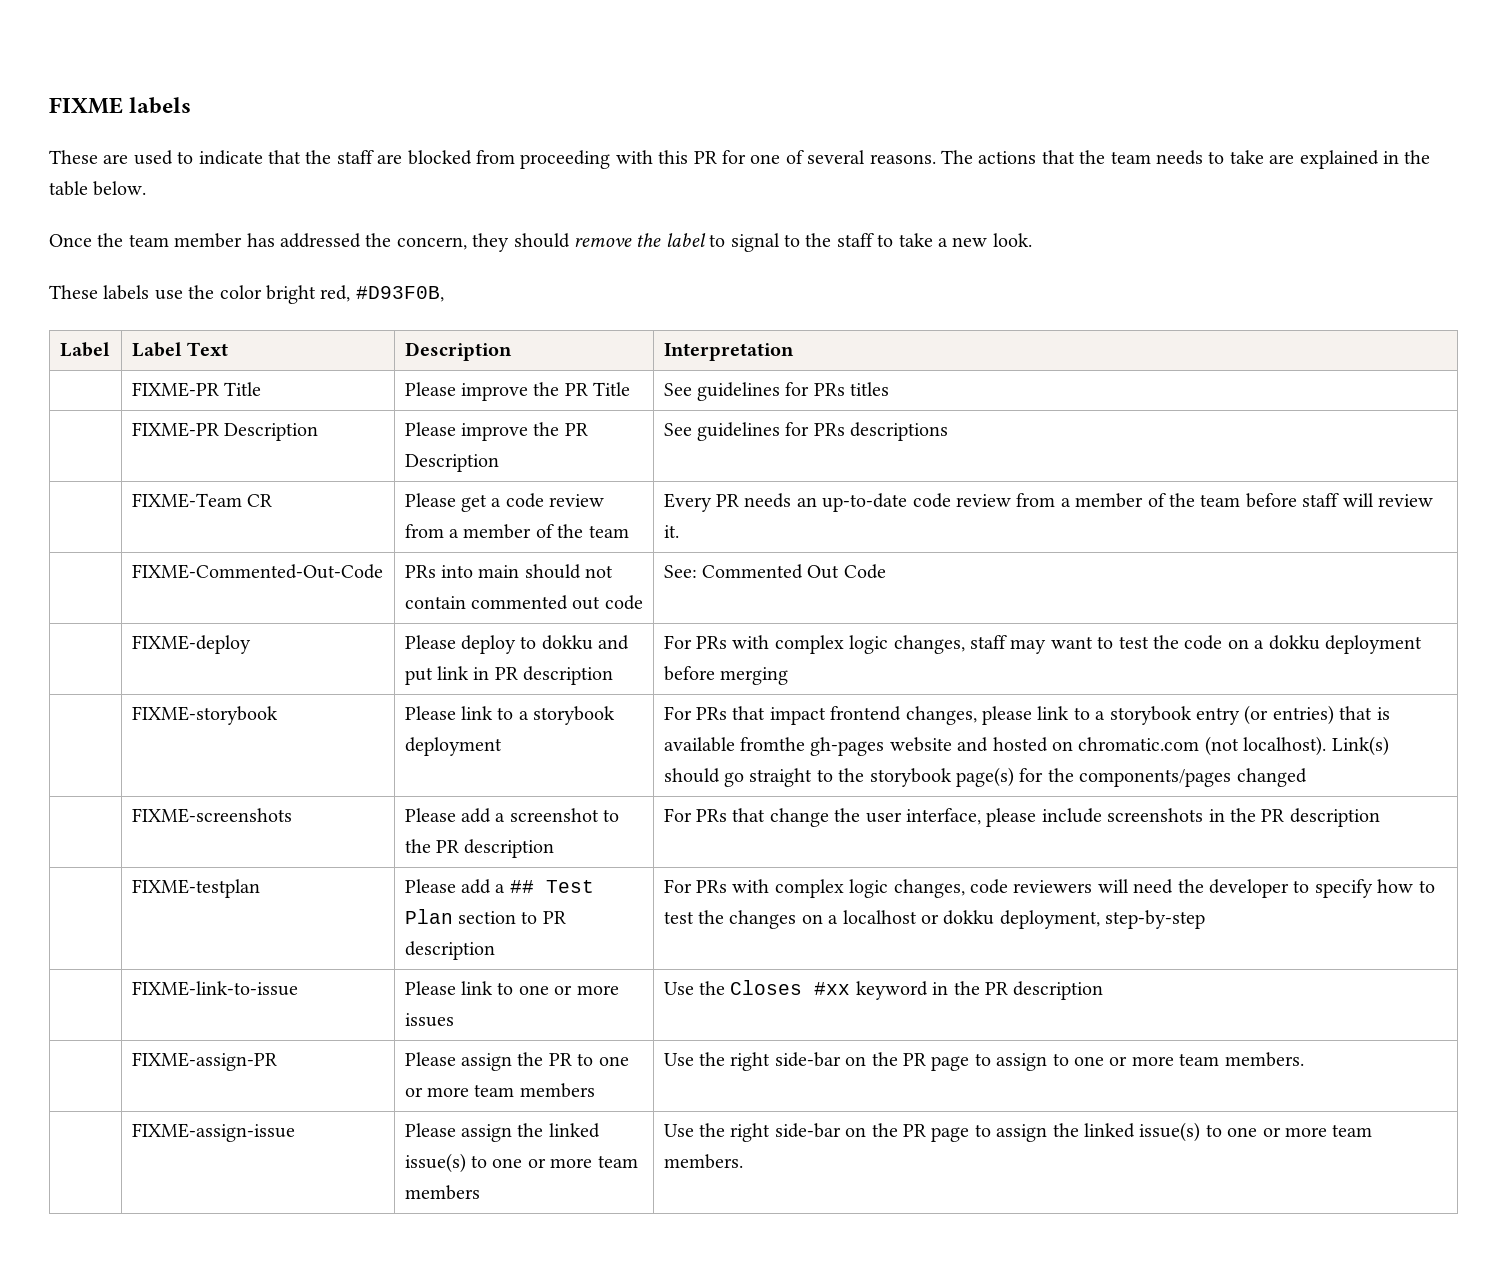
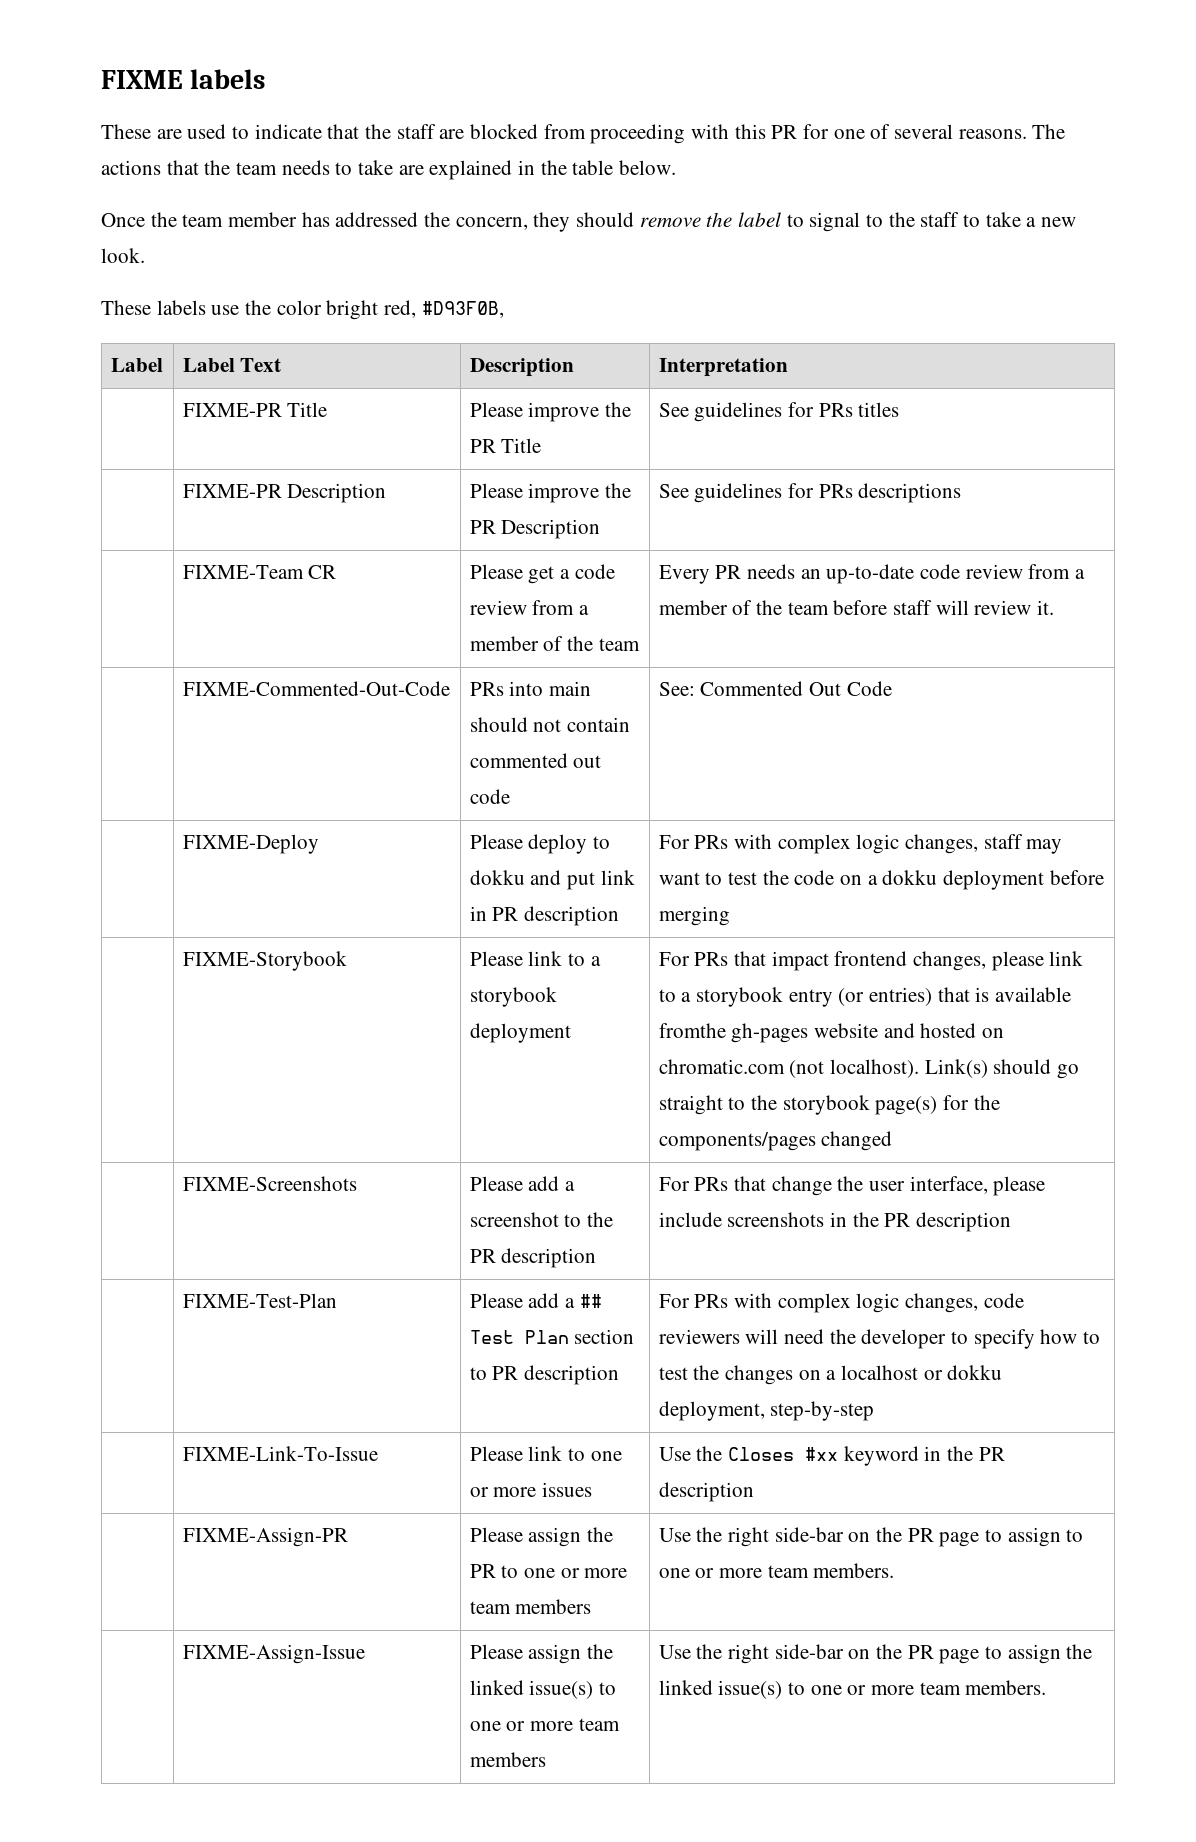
- | FIXME-deploy | Please deploy to dokku and put link in PR description | For PRs with complex logic changes, staff may want to test the code on a dokku deployment before merging
+ | FIXME-Deploy | Please deploy to dokku and put link in PR description | For PRs with complex logic changes, staff may want to test the code on a dokku deployment before merging
- FIXME-storybook
+ FIXME-Storybook
- | FIXME-screenshots | Please add a screenshot to the PR description | For PRs that change the user interface, please include screenshots in the PR description
+ | FIXME-Screenshots | Please add a screenshot to the PR description | For PRs that change the user interface, please include screenshots in the PR description
- | FIXME-testplan | Please add a ## Test Plan section to PR description | For PRs with complex logic changes, code reviewers will need the developer to specify how to test the changes on a localhost or dokku deployment, step-by-step
+ | FIXME-Test-Plan | Please add a ## Test Plan section to PR description | For PRs with complex logic changes, code reviewers will need the developer to specify how to test the changes on a localhost or dokku deployment, step-by-step
- | FIXME-link-to-issue | Please link to one or more issues | Use the Closes #xx keyword in the PR description
+ | FIXME-Link-To-Issue | Please link to one or more issues | Use the Closes #xx keyword in the PR description
- | FIXME-assign-PR | Please assign the PR to one or more team members | Use the right side-bar on the PR page to assign to one or more team members.
+ | FIXME-Assign-PR | Please assign the PR to one or more team members | Use the right side-bar on the PR page to assign to one or more team members.
- | FIXME-assign-issue | Please assign the linked issue(s) to one or more team members | Use the right side-bar on the PR page to assign the linked issue(s) to one or more team members.
+ | FIXME-Assign-Issue | Please assign the linked issue(s) to one or more team members | Use the right side-bar on the PR page to assign the linked issue(s) to one or more team members.

